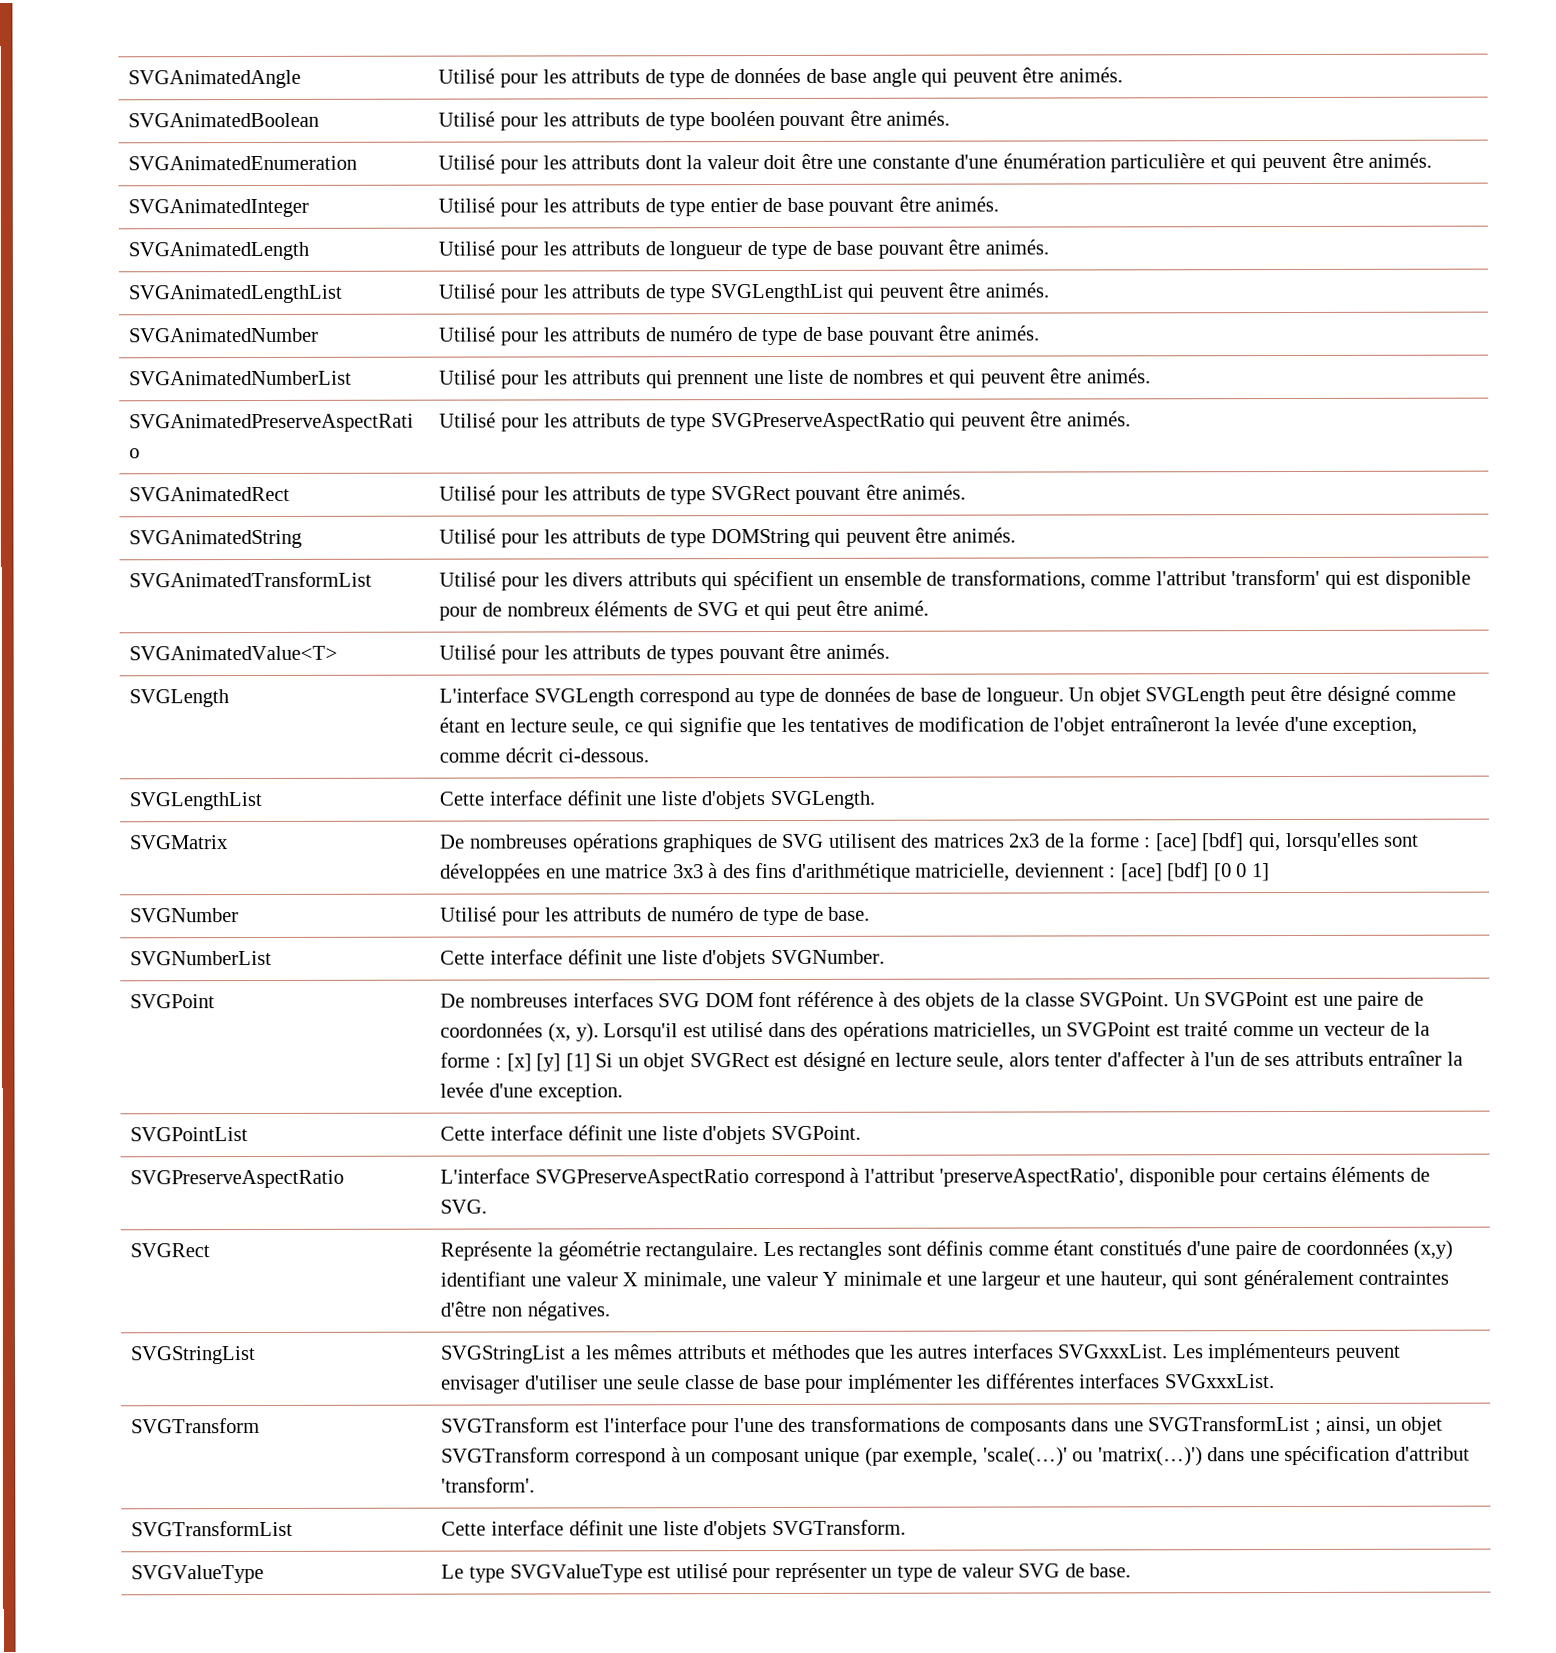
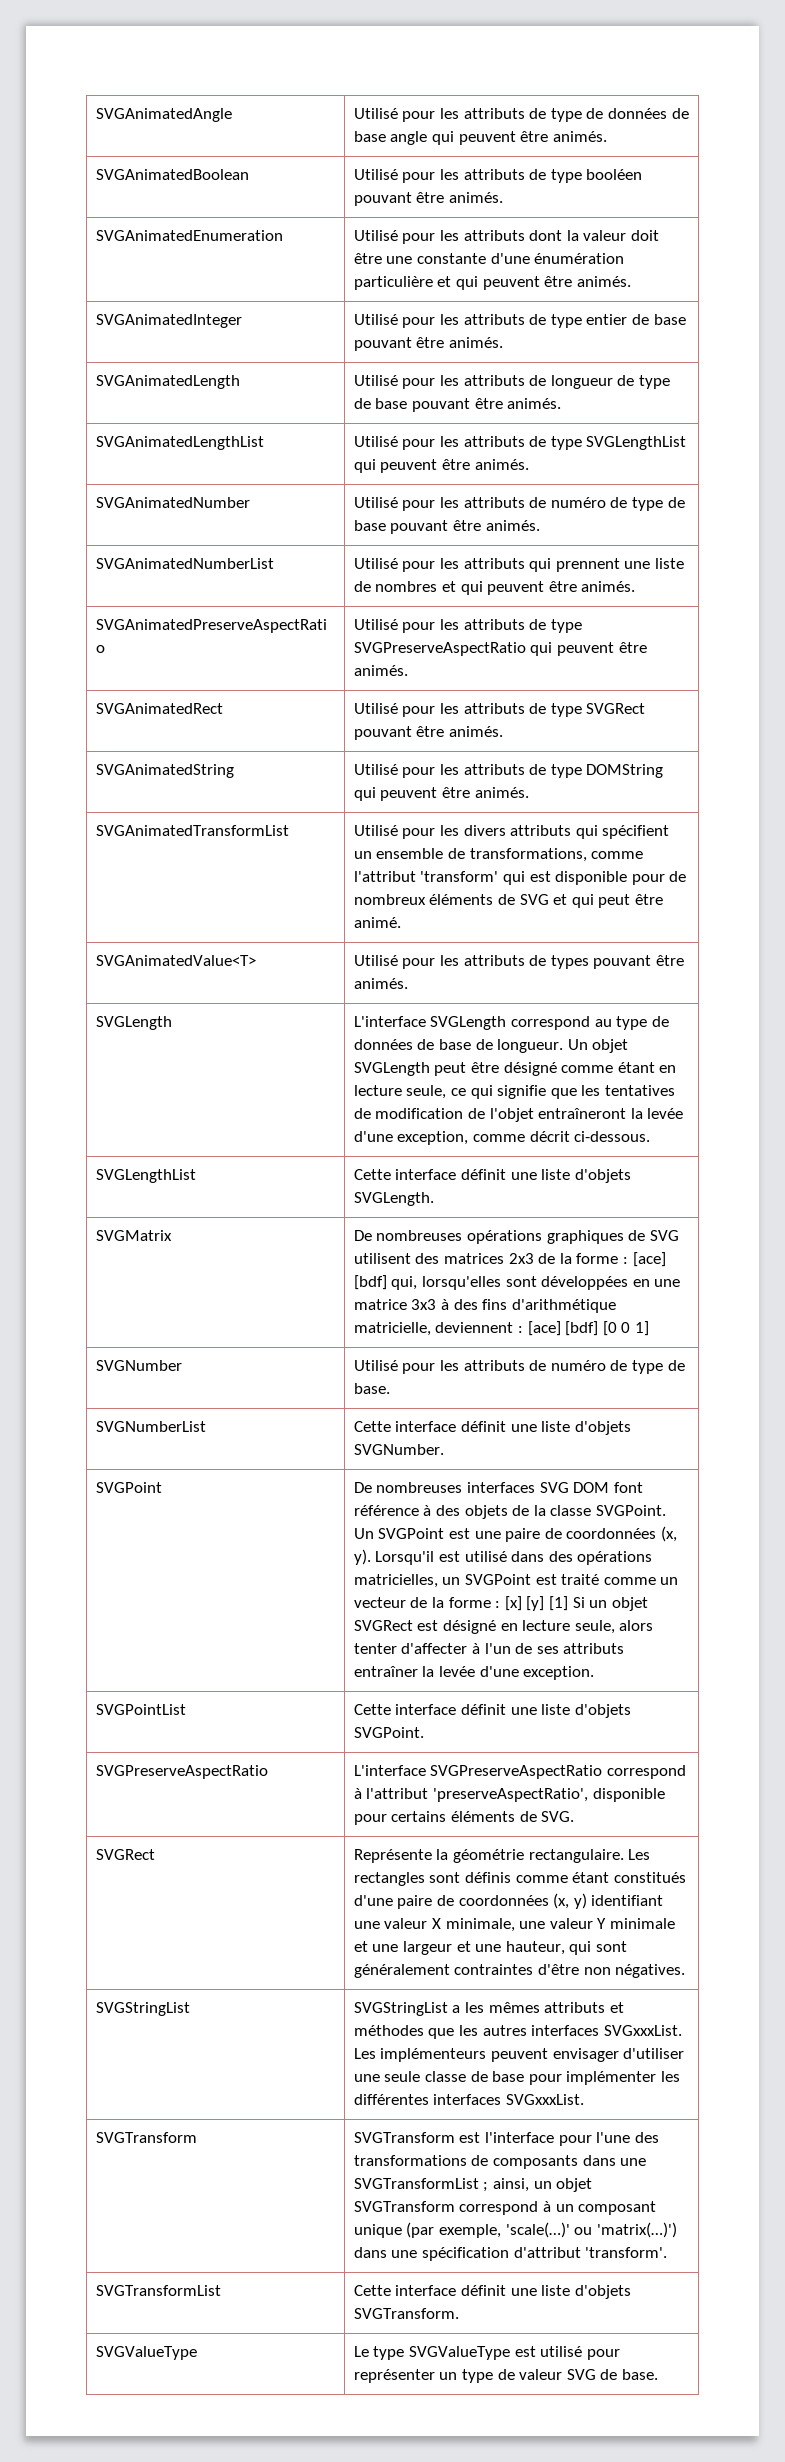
- SVGRect | Représente la géométrie rectangulaire. Les rectangles sont définis comme étant constitués d'une paire de coordonnées (x,y) identifiant une valeur X minimale, une valeur Y minimale et une largeur et une hauteur, qui sont généralement contraintes d'être non négatives.
+ SVGRect | Représente la géométrie rectangulaire. Les rectangles sont définis comme étant constitués d'une paire de coordonnées (x, y) identifiant une valeur X minimale, une valeur Y minimale et une largeur et une hauteur, qui sont généralement contraintes d'être non négatives.

